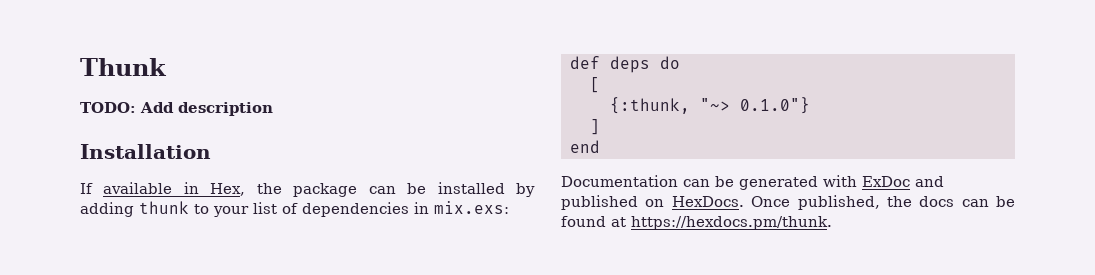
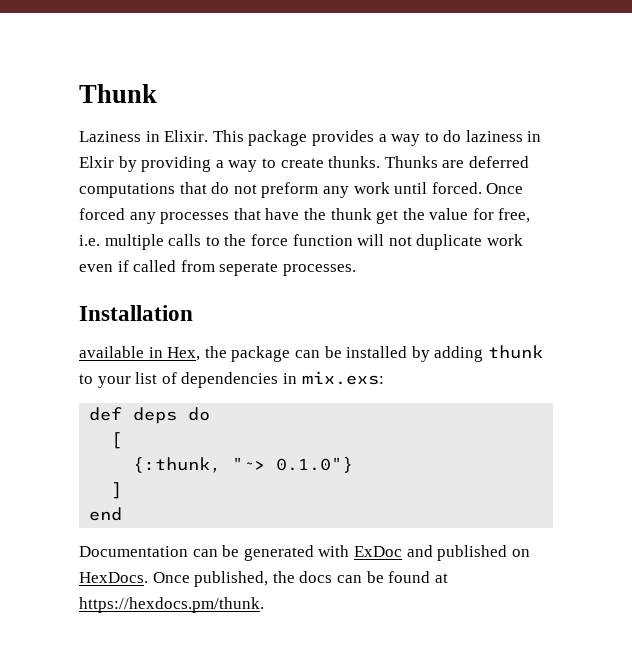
- TODO: Add description
+ Laziness in Elixir. This package provides a way to do laziness in Elxir by providing a way to create thunks. Thunks are deferred computations that do not preform any work until forced. Once forced any processes that have the thunk get the value for free, i.e. multiple calls to the force function will not duplicate work even if called from seperate processes.
- If available in Hex, the package can be installed by adding thunk to your list of dependencies in mix.exs:
+ available in Hex, the package can be installed by adding thunk to your list of dependencies in mix.exs:

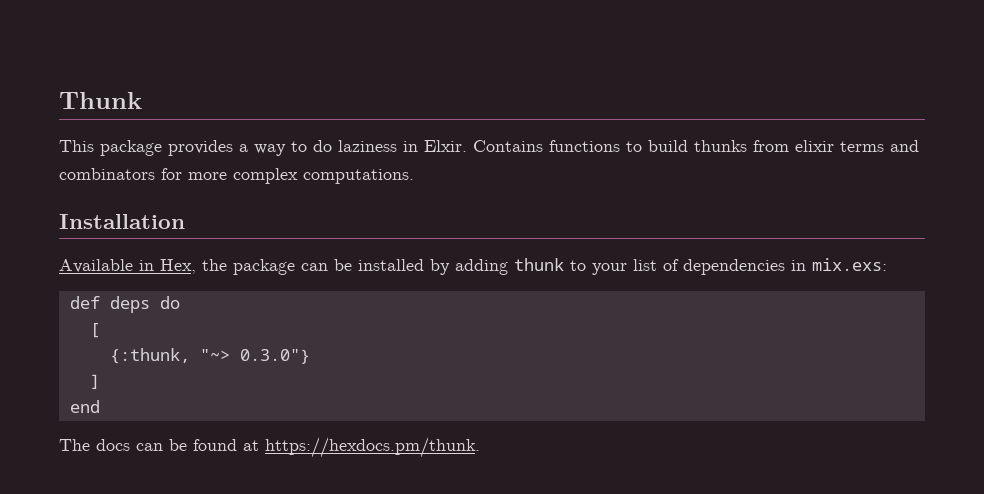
- Laziness in Elixir. This package provides a way to do laziness in Elxir by providing a way to create thunks. Thunks are deferred computations that do not preform any work until forced. Once forced any processes that have the thunk get the value for free, i.e. multiple calls to the force function will not duplicate work even if called from seperate processes.
+ This package provides a way to do laziness in Elxir. Contains functions to build thunks from elixir terms and combinators for more complex computations.
- available in Hex, the package can be installed by adding thunk to your list of dependencies in mix.exs:
+ Available in Hex, the package can be installed by adding thunk to your list of dependencies in mix.exs:
- {:thunk, "~> 0.1.0"}
+ {:thunk, "~> 0.3.0"}
- Documentation can be generated with ExDoc and published on HexDocs. Once published, the docs can be found at https://hexdocs.pm/thunk.
+ The docs can be found at https://hexdocs.pm/thunk.

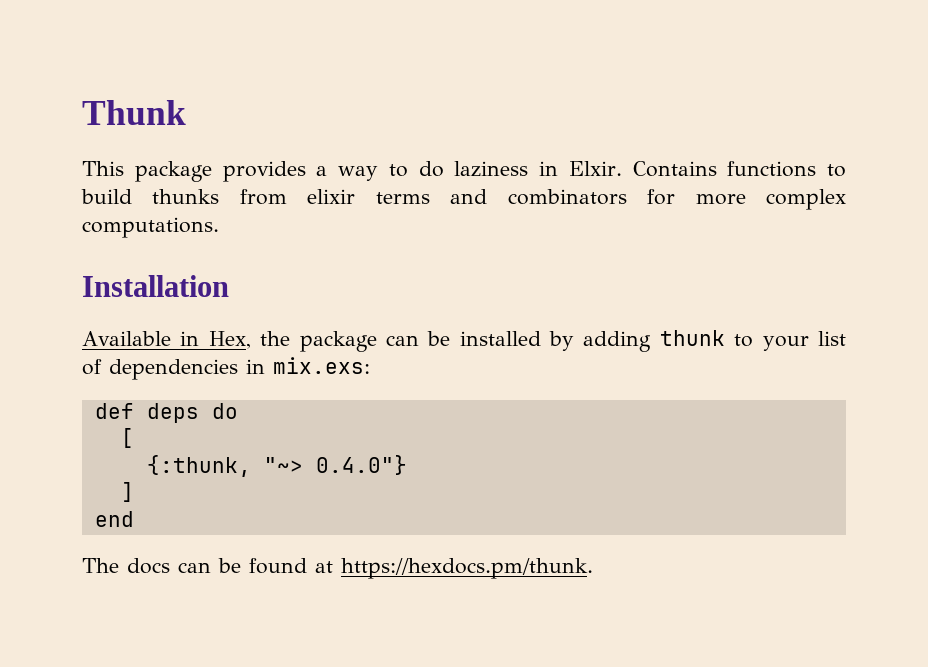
- {:thunk, "~> 0.3.0"}
+ {:thunk, "~> 0.4.0"}

